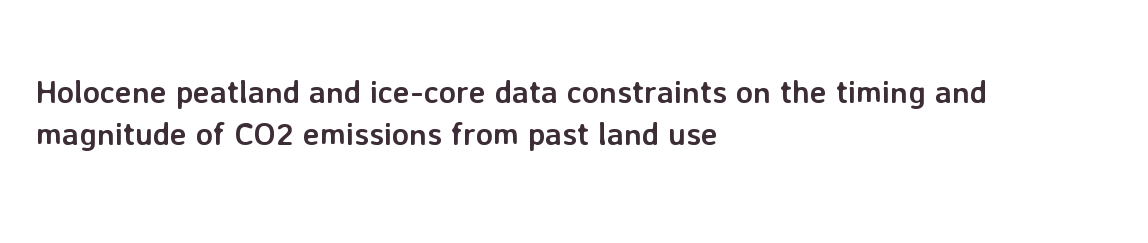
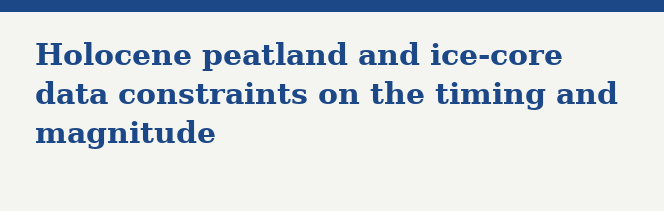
- Holocene peatland and ice-core data constraints on the timing and magnitude of CO2 emissions from past land use
+ Holocene peatland and ice-core data constraints on the timing and magnitude

